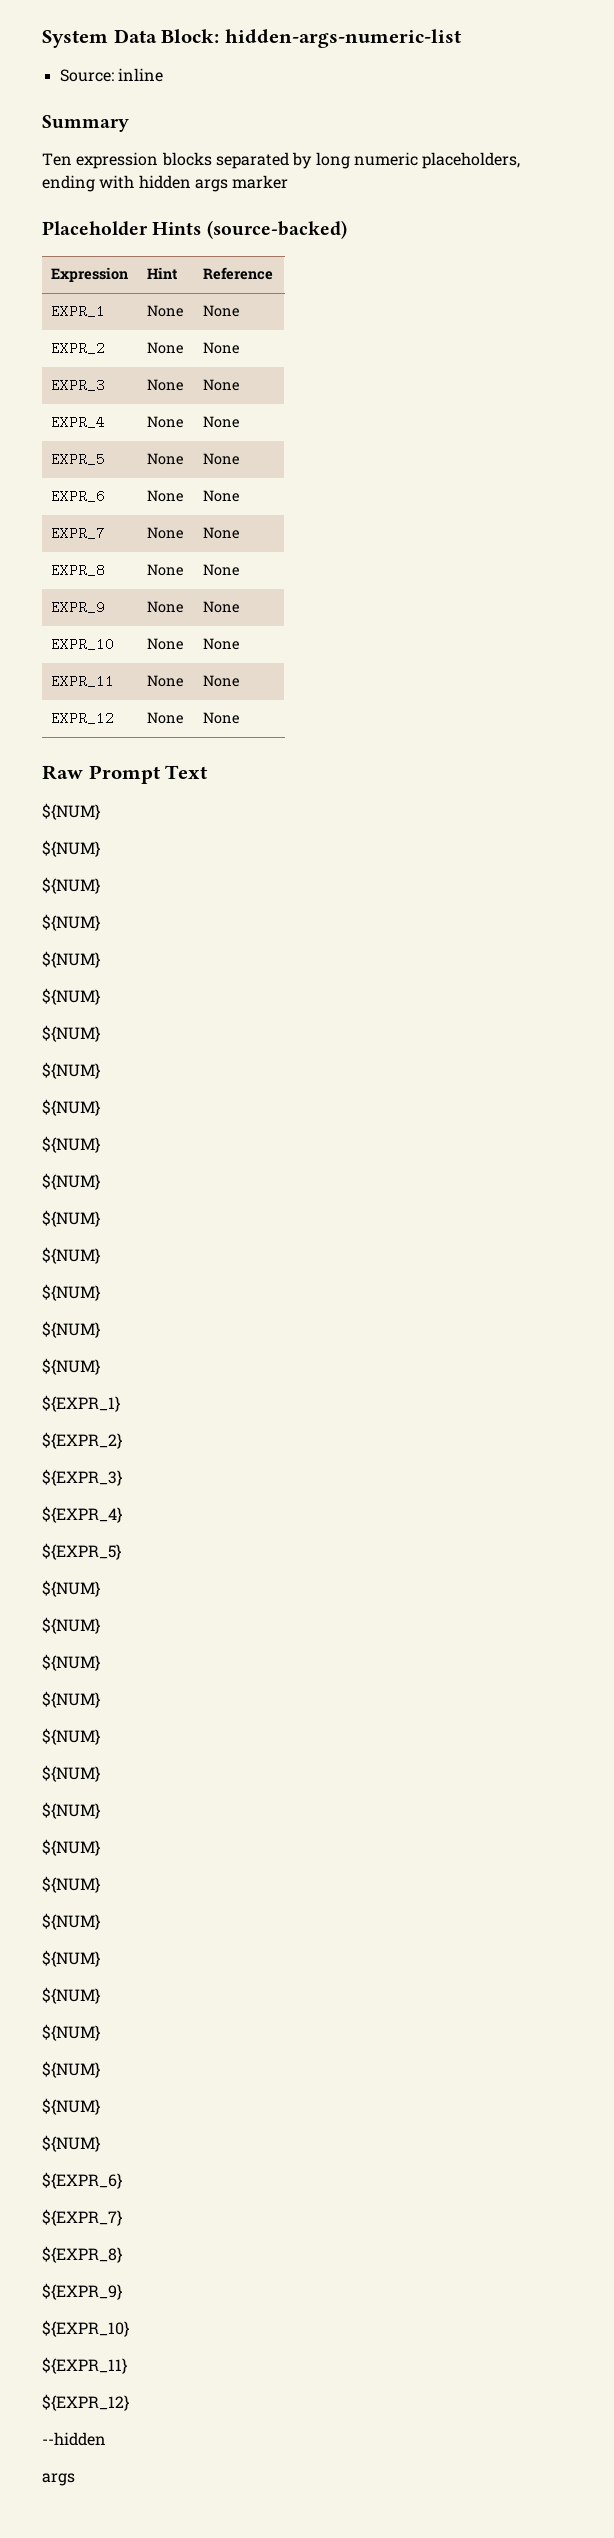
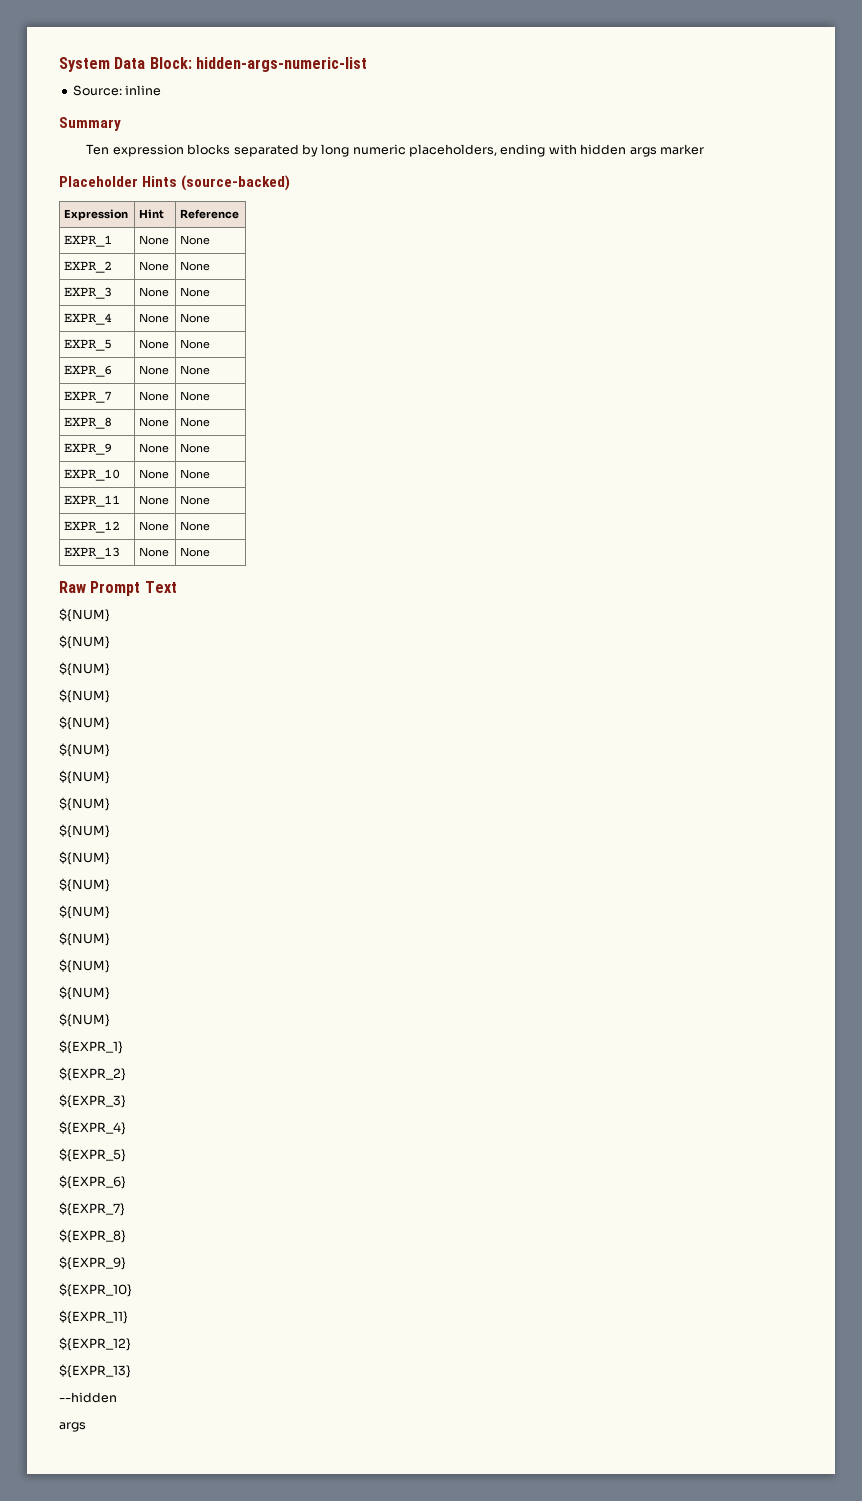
+ EXPR_13 | None | None
  ${EXPR_5}
- ${NUM}
- ${NUM}
- ${NUM}
- ${NUM}
- ${NUM}
- ${NUM}
- ${NUM}
- ${NUM}
- ${NUM}
- ${NUM}
- ${NUM}
- ${NUM}
- ${NUM}
- ${NUM}
- ${NUM}
- ${NUM}
+ ${EXPR_13}

